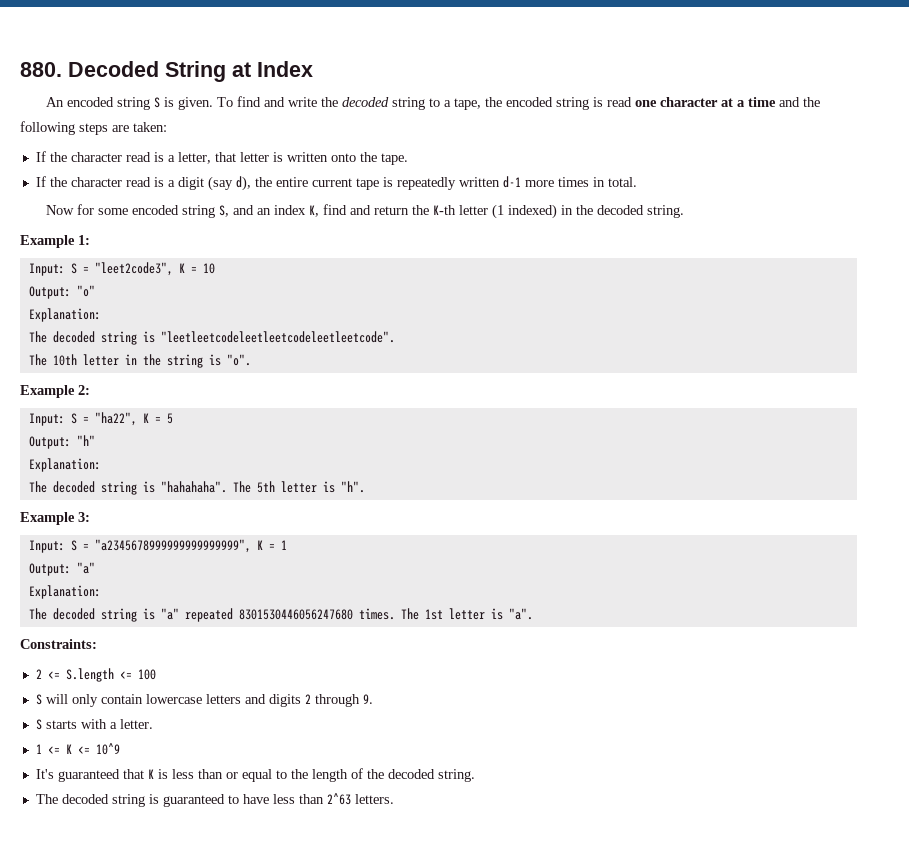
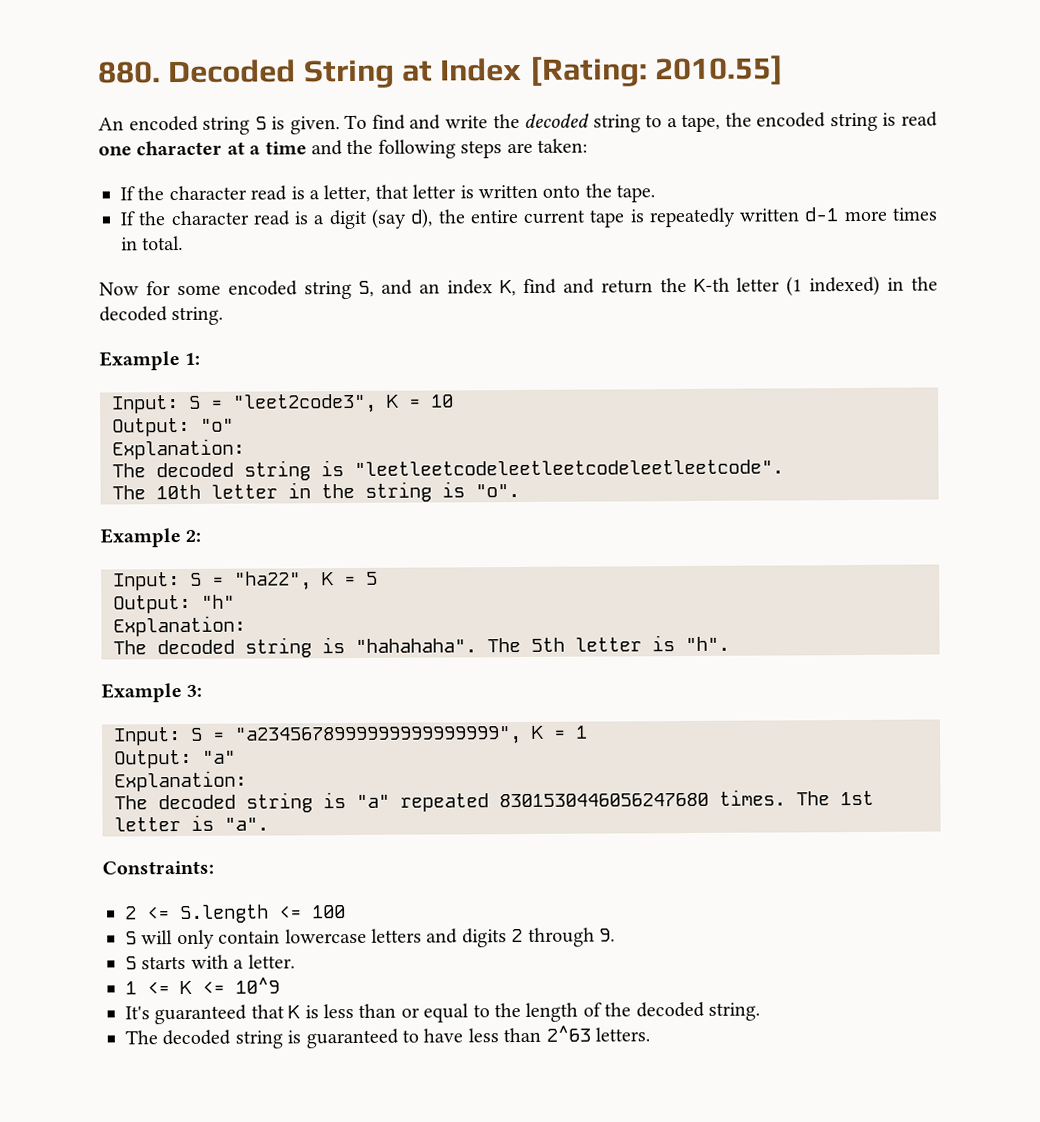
- 880. Decoded String at Index
+ 880. Decoded String at Index [Rating: 2010.55]

